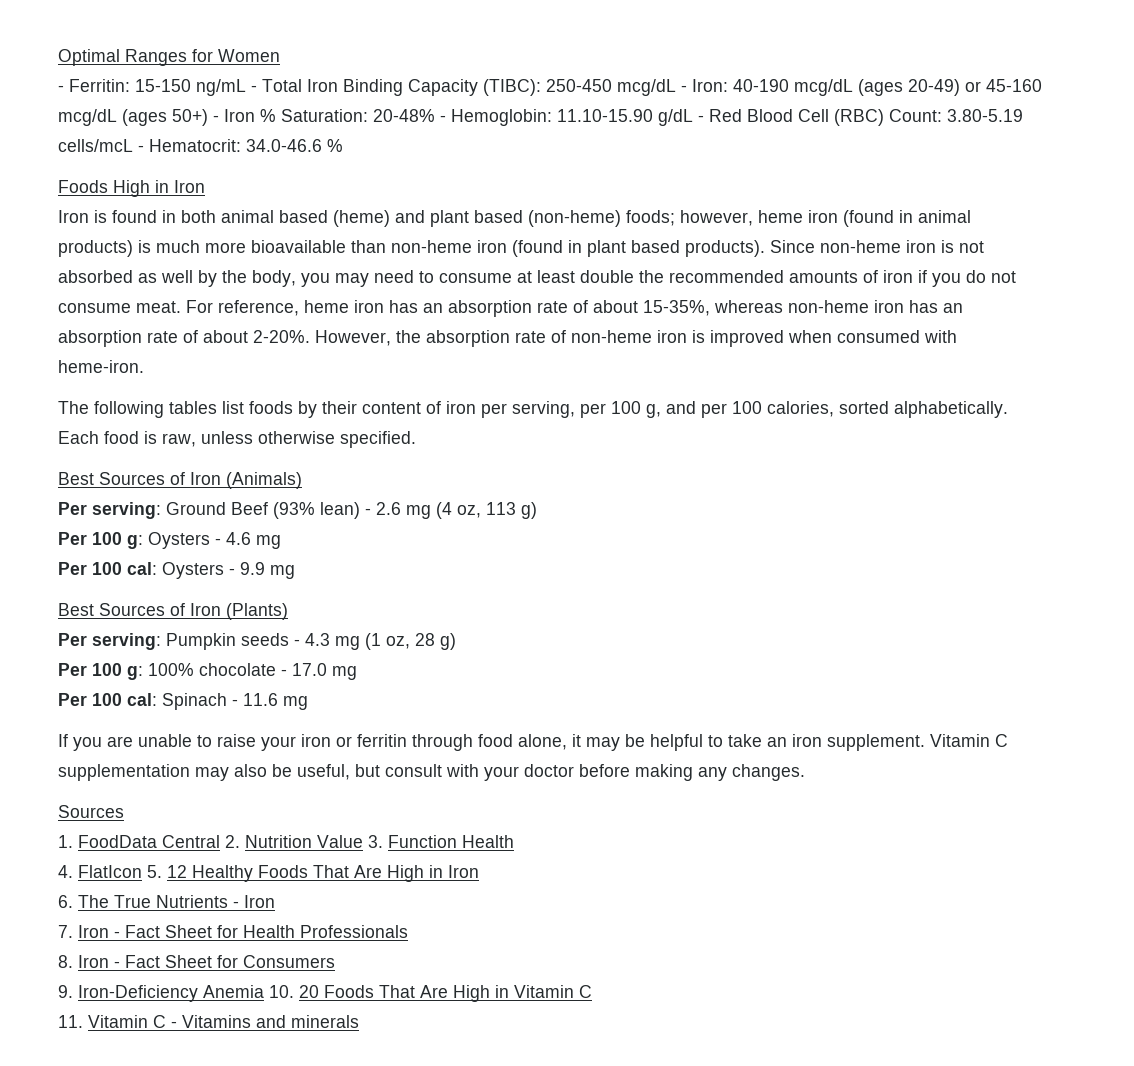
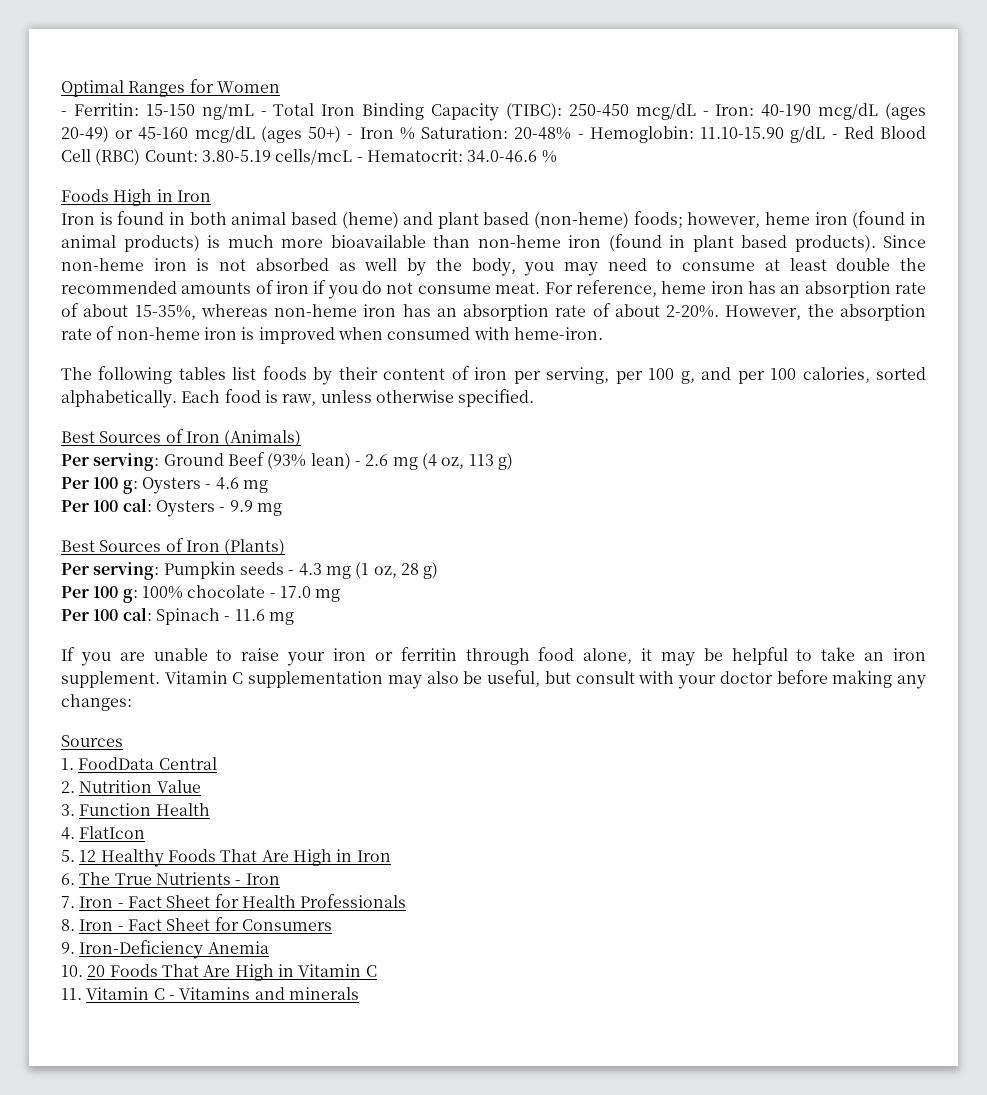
- Vitamin C supplementation may also be useful, but consult with your doctor before making any changes.
+ Vitamin C supplementation may also be useful, but consult with your doctor before making any changes:
- 1. FoodData Central 2. Nutrition Value 3. Function Health
+ 1. FoodData Central
+ 2. Nutrition Value
+ 3. Function Health
- 4. FlatIcon 5. 12 Healthy Foods That Are High in Iron
+ 4. FlatIcon
+ 5. 12 Healthy Foods That Are High in Iron
- 9. Iron-Deficiency Anemia 10. 20 Foods That Are High in Vitamin C
+ 9. Iron-Deficiency Anemia
+ 10. 20 Foods That Are High in Vitamin C

